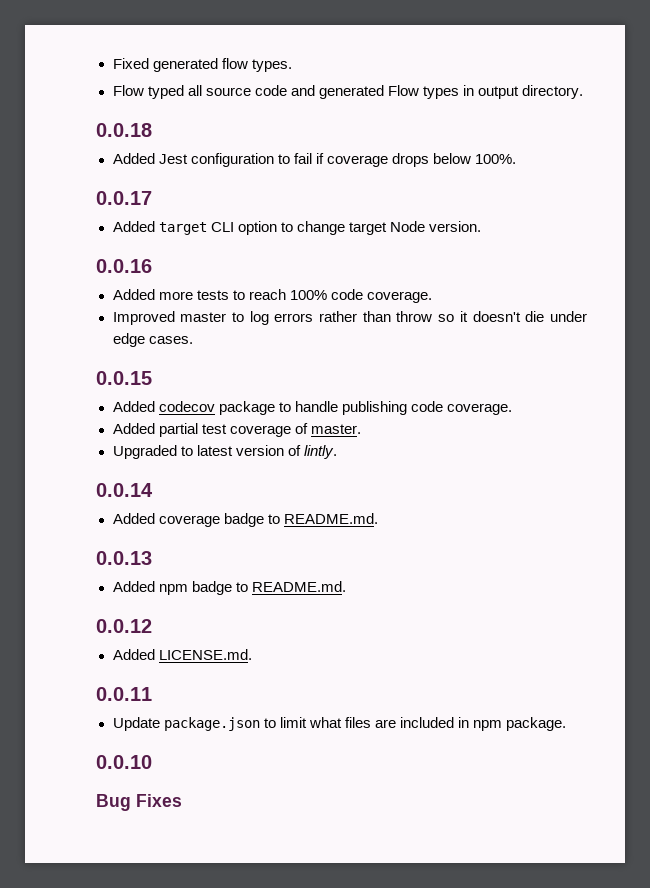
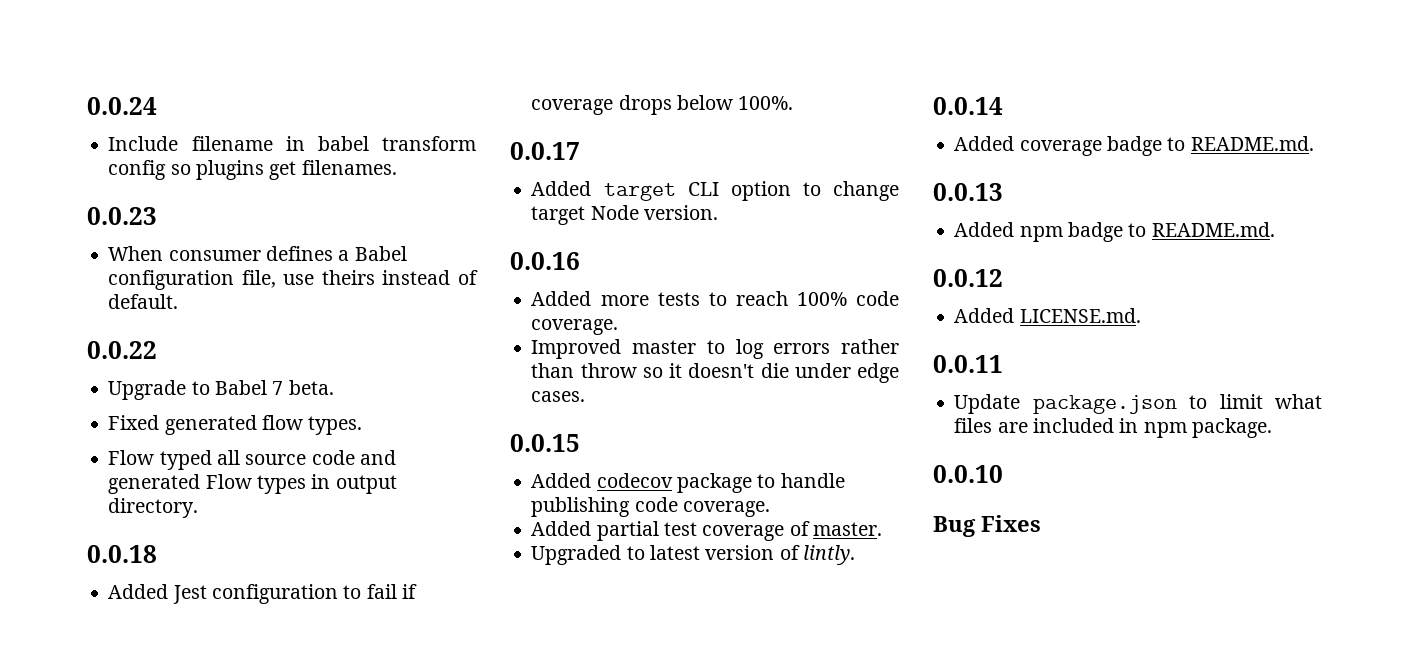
+ 0.0.24
+ Include filename in babel transform config so plugins get filenames.
+ 0.0.23
+ When consumer defines a Babel configuration file, use theirs instead of default.
+ 0.0.22
+ Upgrade to Babel 7 beta.

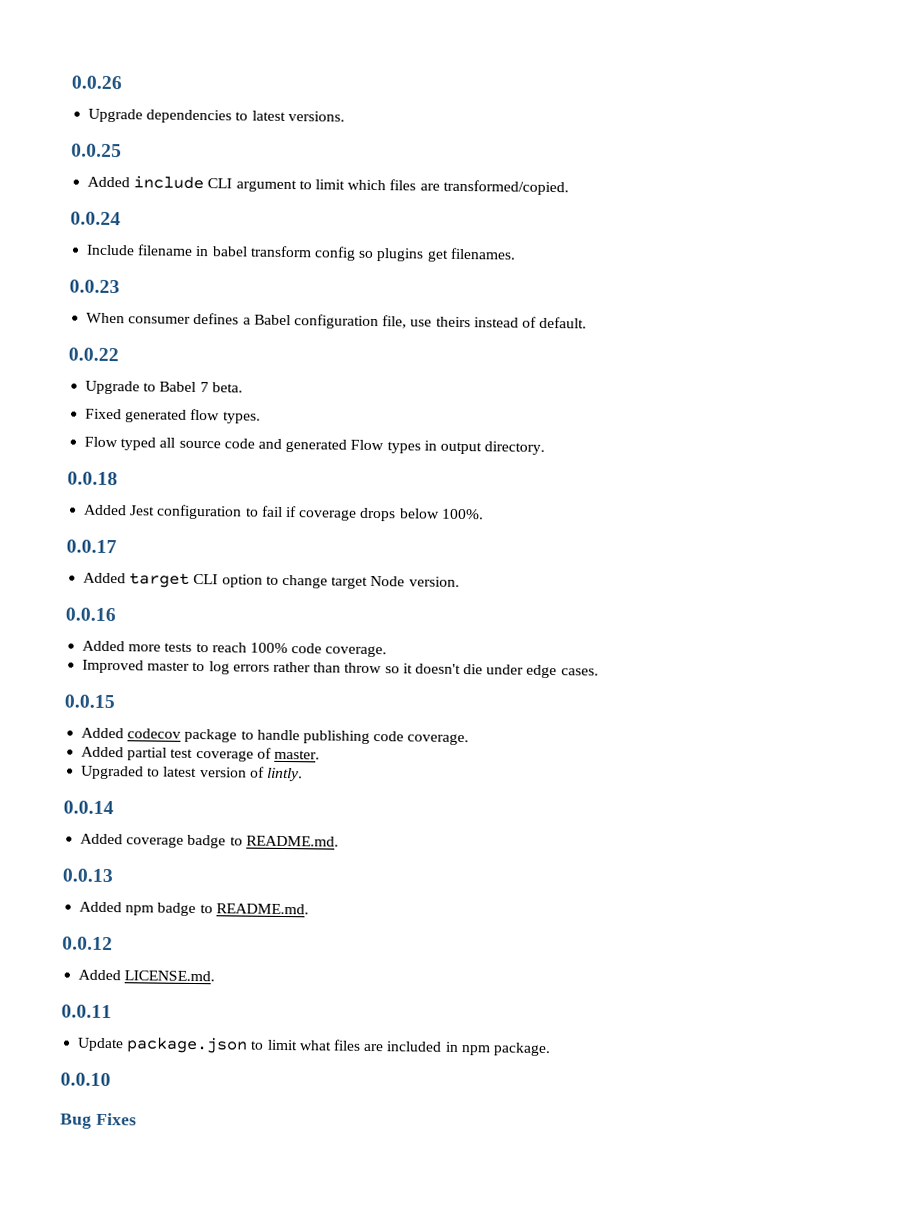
+ 0.0.26
+ Upgrade dependencies to latest versions.
+ 0.0.25
+ Added include CLI argument to limit which files are transformed/copied.

